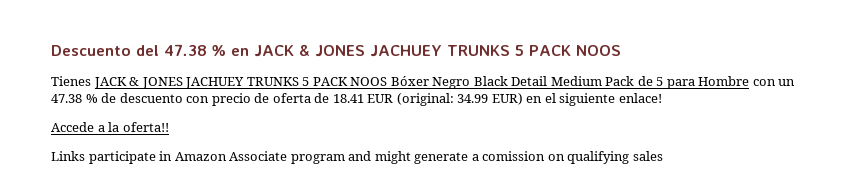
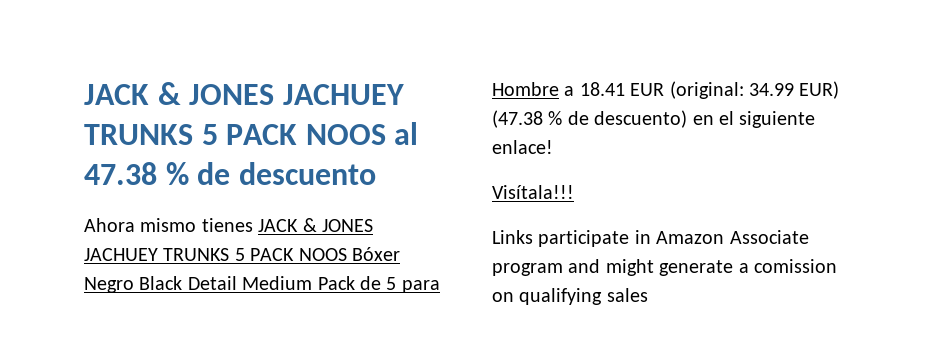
- Descuento del 47.38 % en JACK & JONES JACHUEY TRUNKS 5 PACK NOOS
- Tienes JACK & JONES JACHUEY TRUNKS 5 PACK NOOS Bóxer Negro Black Detail Medium Pack de 5 para Hombre con un 47.38 % de descuento con precio de oferta de 18.41 EUR (original: 34.99 EUR) en el siguiente enlace!
+ JACK & JONES JACHUEY TRUNKS 5 PACK NOOS al 47.38 % de descuento
+ Ahora mismo tienes JACK & JONES JACHUEY TRUNKS 5 PACK NOOS Bóxer Negro Black Detail Medium Pack de 5 para Hombre a 18.41 EUR (original: 34.99 EUR) (47.38 % de descuento) en el siguiente enlace!
- Accede a la oferta!!
+ Visítala!!!

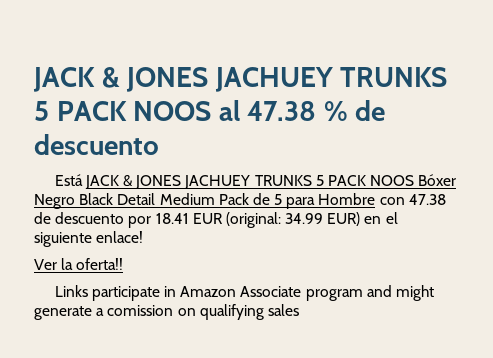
- Ahora mismo tienes JACK & JONES JACHUEY TRUNKS 5 PACK NOOS Bóxer Negro Black Detail Medium Pack de 5 para Hombre a 18.41 EUR (original: 34.99 EUR) (47.38 % de descuento) en el siguiente enlace!
+ Está JACK & JONES JACHUEY TRUNKS 5 PACK NOOS Bóxer Negro Black Detail Medium Pack de 5 para Hombre con 47.38 de descuento por 18.41 EUR (original: 34.99 EUR) en el siguiente enlace!
- Visítala!!!
+ Ver la oferta!!

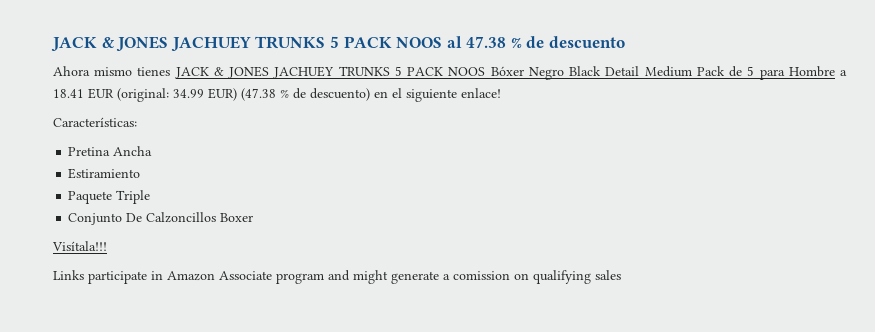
- Está JACK & JONES JACHUEY TRUNKS 5 PACK NOOS Bóxer Negro Black Detail Medium Pack de 5 para Hombre con 47.38 de descuento por 18.41 EUR (original: 34.99 EUR) en el siguiente enlace!
+ Ahora mismo tienes JACK & JONES JACHUEY TRUNKS 5 PACK NOOS Bóxer Negro Black Detail Medium Pack de 5 para Hombre a 18.41 EUR (original: 34.99 EUR) (47.38 % de descuento) en el siguiente enlace!
- Ver la oferta!!
+ Características:
+ Pretina Ancha
+ Estiramiento
+ Paquete Triple
+ Conjunto De Calzoncillos Boxer
+ Visítala!!!

